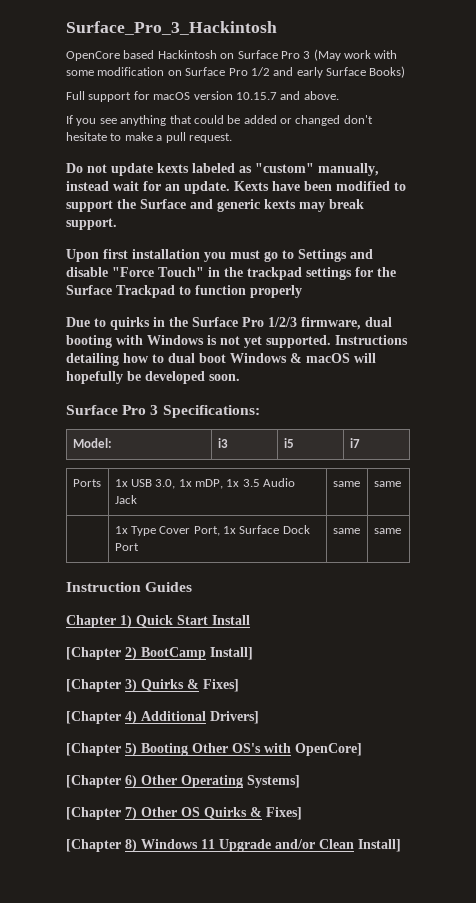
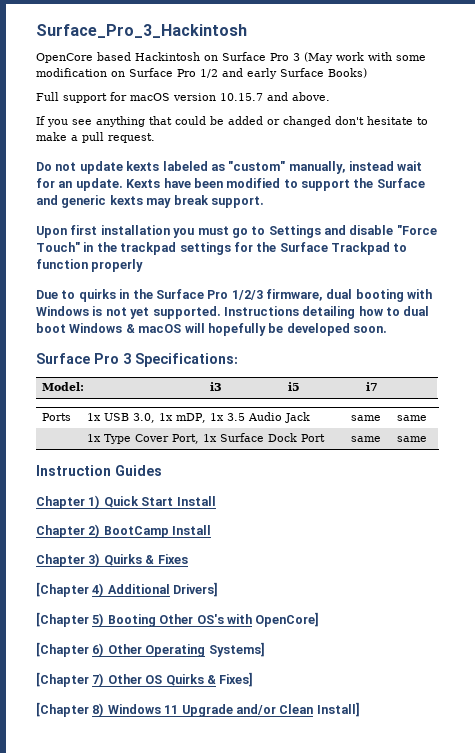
- [Chapter 2) BootCamp Install]
- [Chapter 3) Quirks & Fixes]
+ Chapter 2) BootCamp Install
+ Chapter 3) Quirks & Fixes

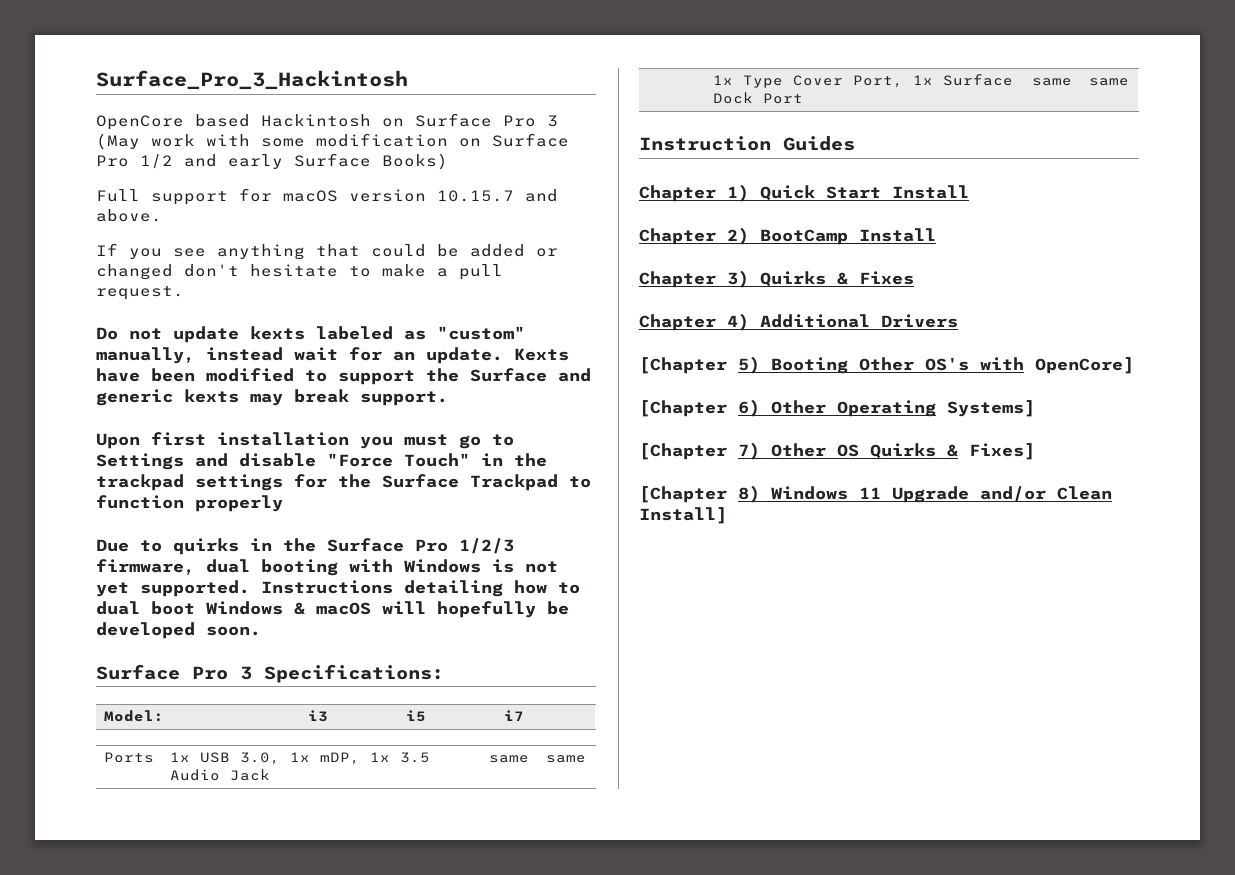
- [Chapter 4) Additional Drivers]
+ Chapter 4) Additional Drivers

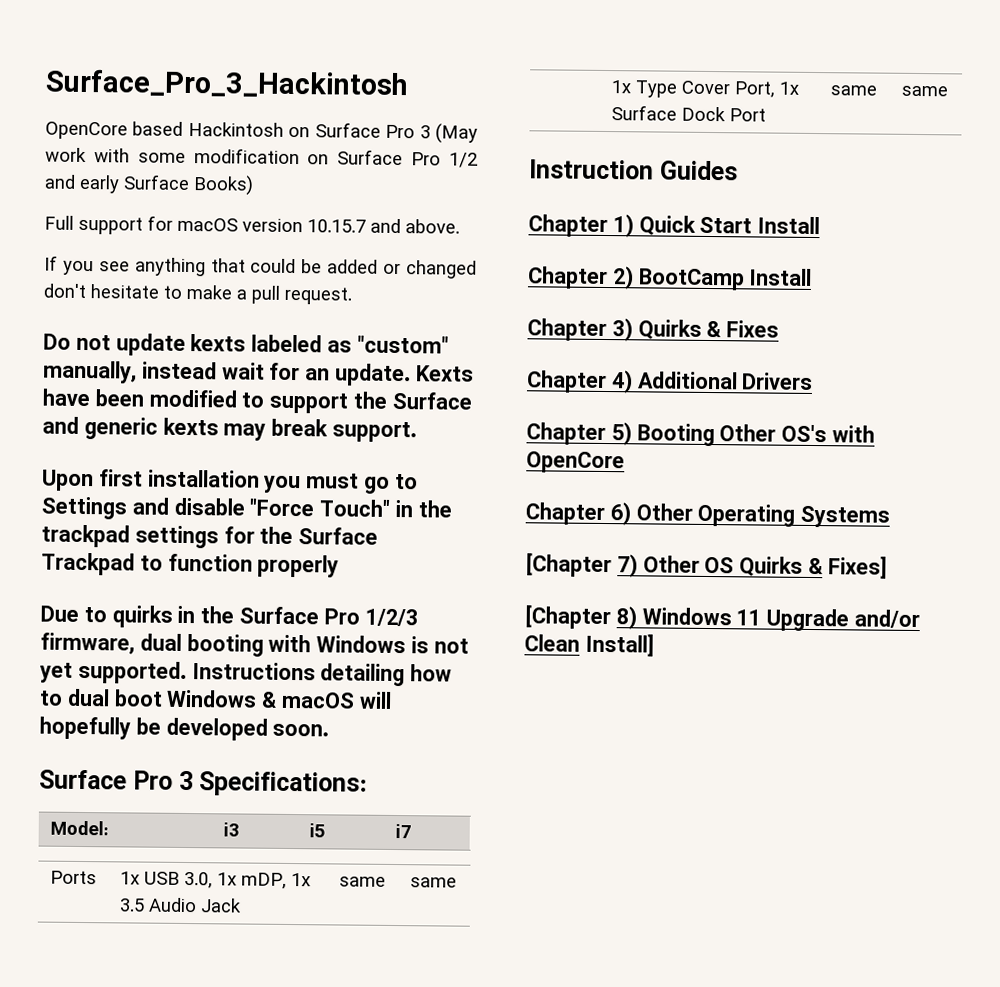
- [Chapter 5) Booting Other OS's with OpenCore]
- [Chapter 6) Other Operating Systems]
+ Chapter 5) Booting Other OS's with OpenCore
+ Chapter 6) Other Operating Systems

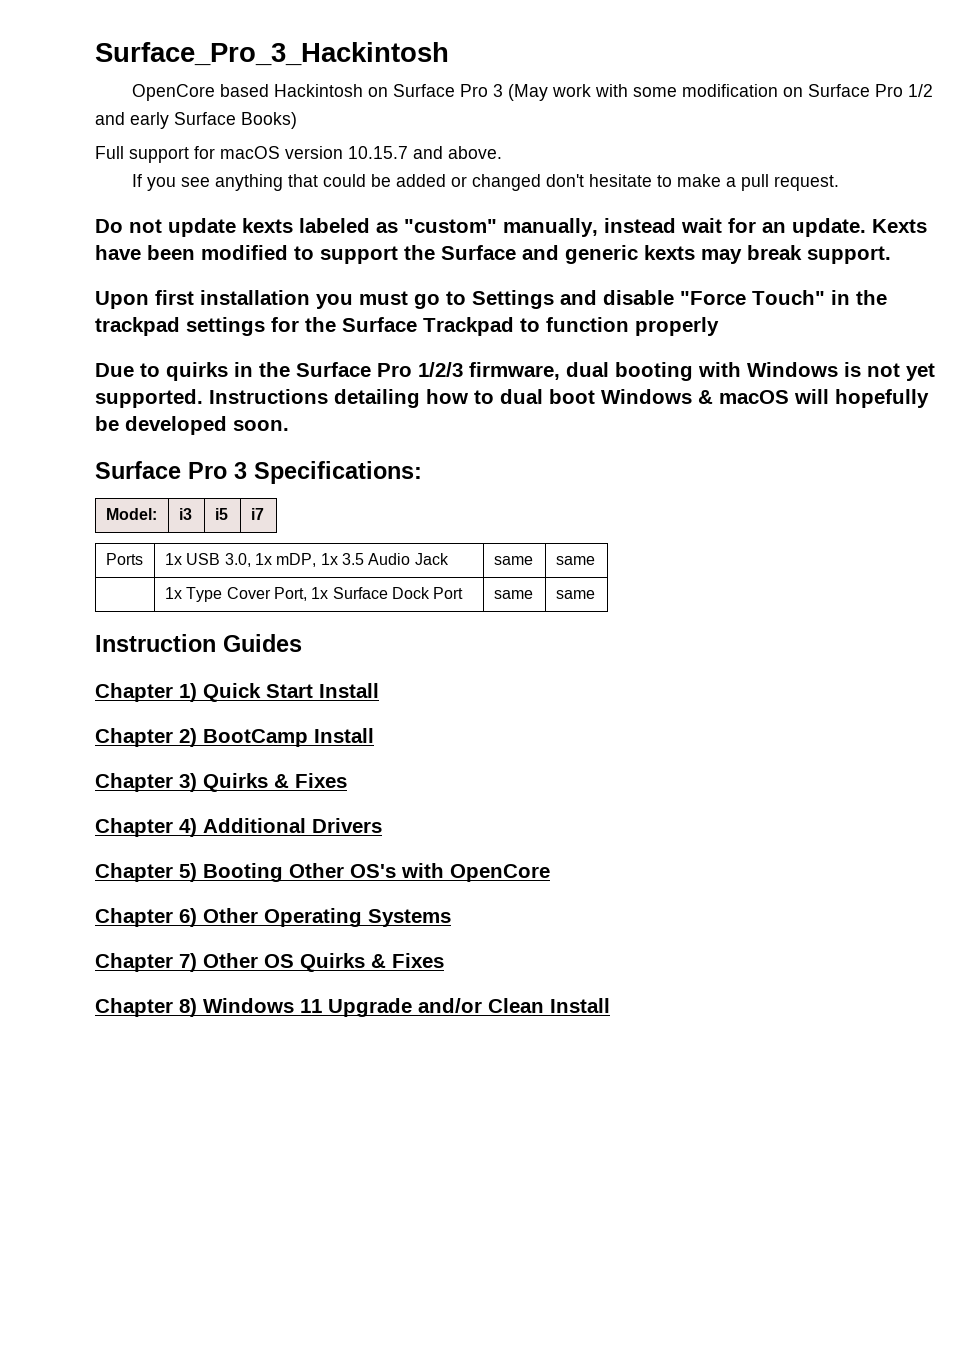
- [Chapter 7) Other OS Quirks & Fixes]
- [Chapter 8) Windows 11 Upgrade and/or Clean Install]
+ Chapter 7) Other OS Quirks & Fixes
+ Chapter 8) Windows 11 Upgrade and/or Clean Install

